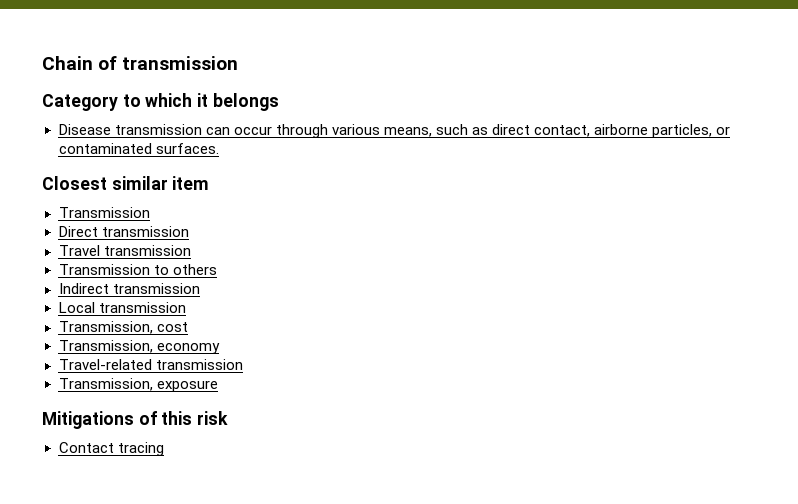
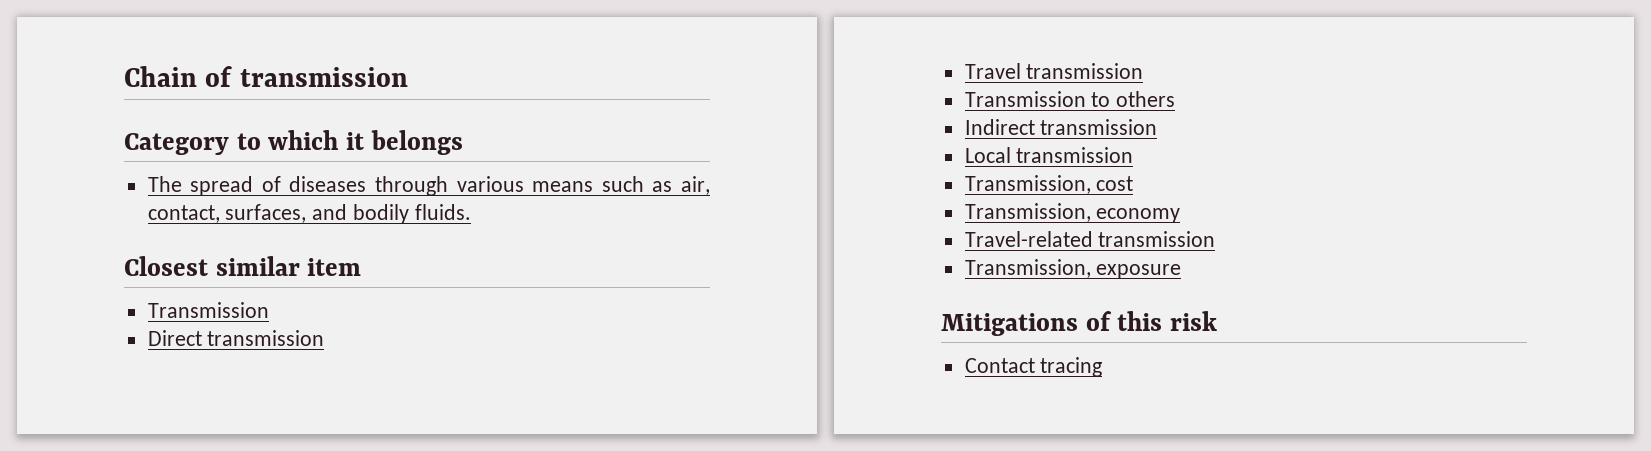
- Disease transmission can occur through various means, such as direct contact, airborne particles, or contaminated surfaces.
+ The spread of diseases through various means such as air, contact, surfaces, and bodily fluids.

